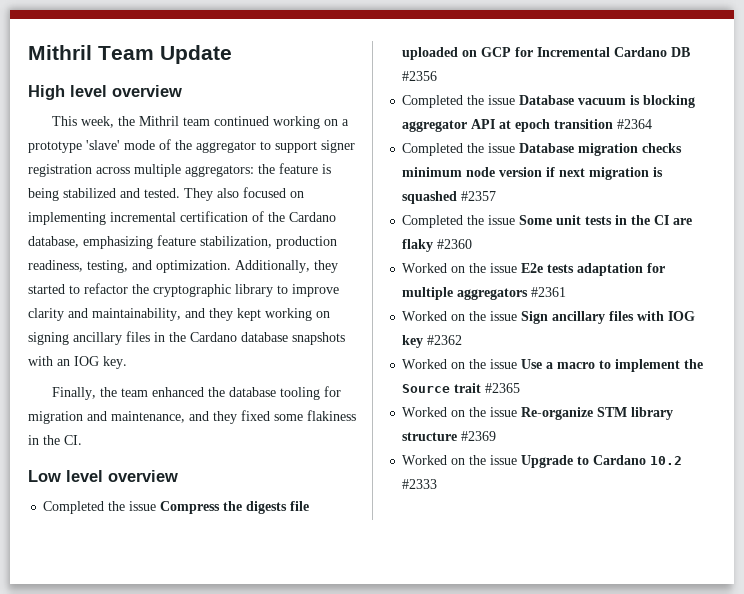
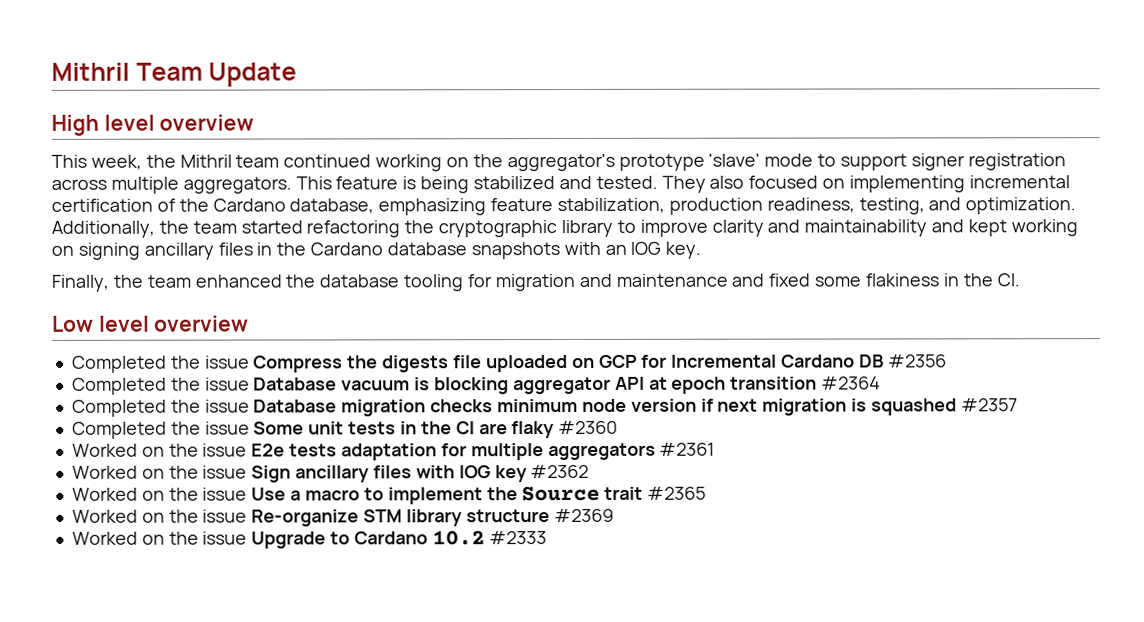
- This week, the Mithril team continued working on a prototype 'slave' mode of the aggregator to support signer registration across multiple aggregators: the feature is being stabilized and tested.
+ This week, the Mithril team continued working on the aggregator's prototype 'slave' mode to support signer registration across multiple aggregators. This feature is being stabilized and tested.
- Additionally, they started to refactor the cryptographic library to improve clarity and maintainability, and they kept working on signing ancillary files in the Cardano database snapshots with an IOG key.
+ Additionally, the team started refactoring the cryptographic library to improve clarity and maintainability and kept working on signing ancillary files in the Cardano database snapshots with an IOG key.
- Finally, the team enhanced the database tooling for migration and maintenance, and they fixed some flakiness in the CI.
+ Finally, the team enhanced the database tooling for migration and maintenance and fixed some flakiness in the CI.

